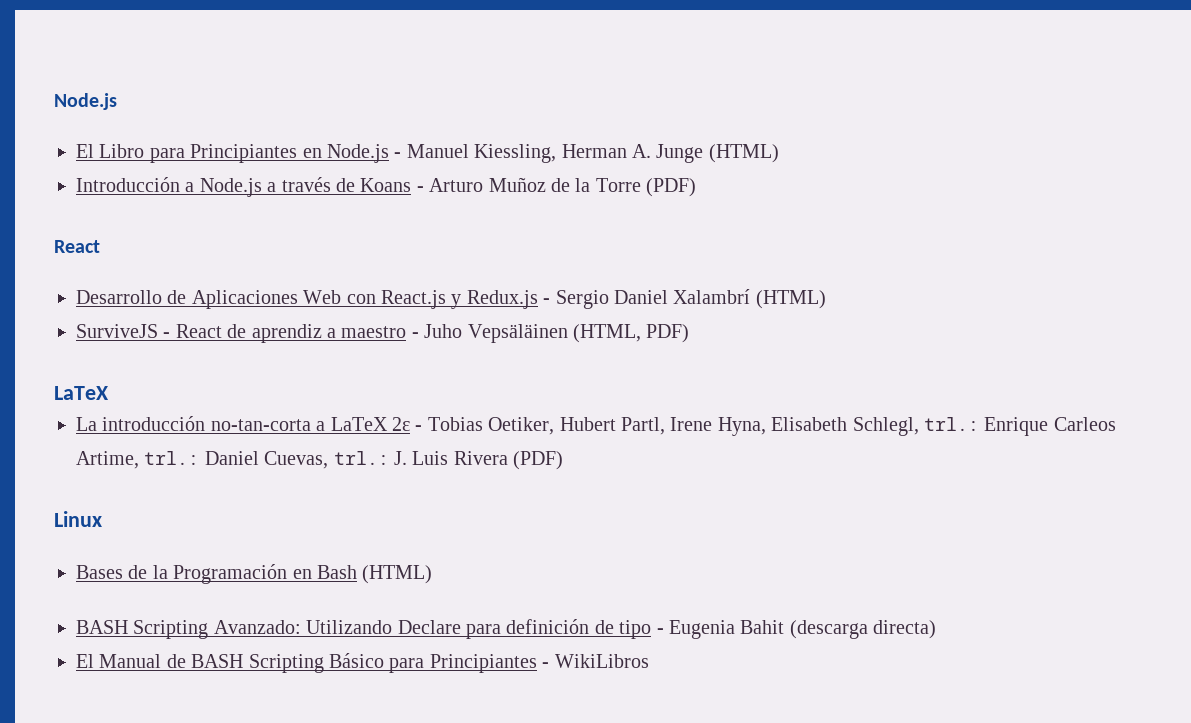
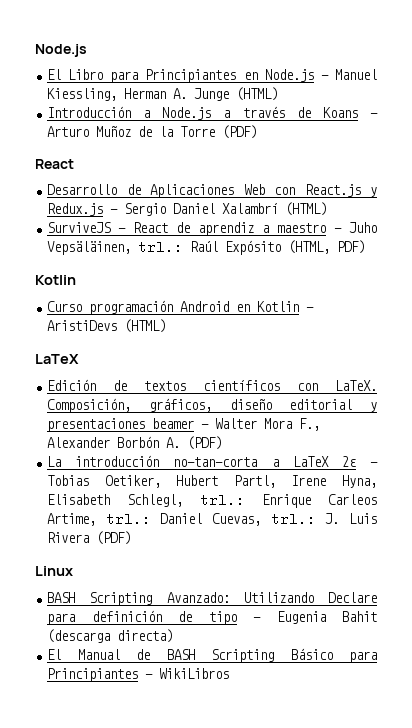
- SurviveJS - React de aprendiz a maestro - Juho Vepsäläinen (HTML, PDF)
+ SurviveJS - React de aprendiz a maestro - Juho Vepsäläinen, trl.: Raúl Expósito (HTML, PDF)
+ Kotlin
+ Curso programación Android en Kotlin - AristiDevs (HTML)
  LaTeX
+ Edición de textos científicos con LaTeX. Composición, gráficos, diseño editorial y presentaciones beamer - Walter Mora F., Alexander Borbón A. (PDF)
- Bases de la Programación en Bash (HTML)

